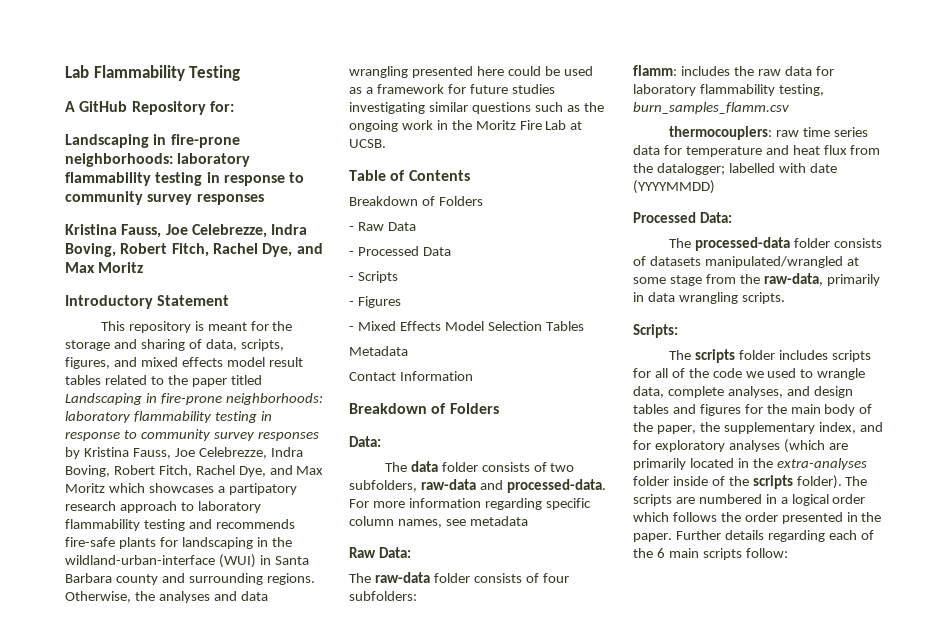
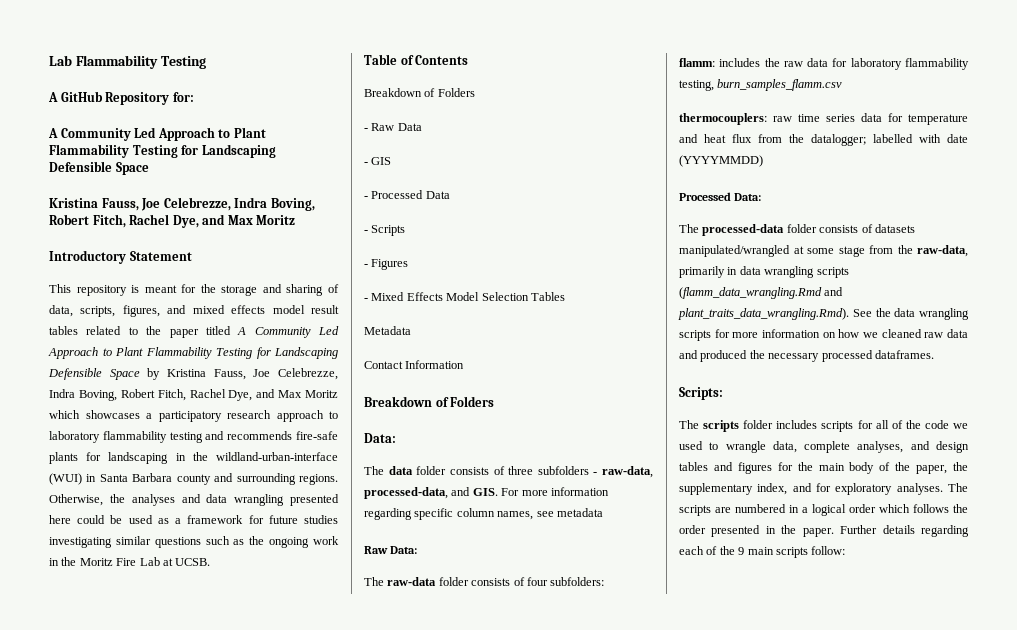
  A GitHub Repository for:
- Landscaping in fire-prone neighborhoods: laboratory flammability testing in response to community survey responses
+ A Community Led Approach to Plant Flammability Testing for Landscaping Defensible Space
- This repository is meant for the storage and sharing of data, scripts, figures, and mixed effects model result tables related to the paper titled Landscaping in fire-prone neighborhoods: laboratory flammability testing in response to community survey responses by Kristina Fauss, Joe Celebrezze, Indra Boving, Robert Fitch, Rachel Dye, and Max Moritz which showcases a partipatory research approach to laboratory flammability testing and recommends fire-safe plants for landscaping in the wildland-urban-interface (WUI) in Santa Barbara county and surrounding regions.
+ This repository is meant for the storage and sharing of data, scripts, figures, and mixed effects model result tables related to the paper titled A Community Led Approach to Plant Flammability Testing for Landscaping Defensible Space by Kristina Fauss, Joe Celebrezze, Indra Boving, Robert Fitch, Rachel Dye, and Max Moritz which showcases a participatory research approach to laboratory flammability testing and recommends fire-safe plants for landscaping in the wildland-urban-interface (WUI) in Santa Barbara county and surrounding regions.
+ - GIS
- The data folder consists of two subfolders, raw-data and processed-data. For more information regarding specific column names, see metadata
+ The data folder consists of three subfolders - raw-data, processed-data, and GIS. For more information regarding specific column names, see metadata
- The processed-data folder consists of datasets manipulated/wrangled at some stage from the raw-data, primarily in data wrangling scripts.
+ The processed-data folder consists of datasets manipulated/wrangled at some stage from the raw-data, primarily in data wrangling scripts (flamm_data_wrangling.Rmd and plant_traits_data_wrangling.Rmd). See the data wrangling scripts for more information on how we cleaned raw data and produced the necessary processed dataframes.
- The scripts folder includes scripts for all of the code we used to wrangle data, complete analyses, and design tables and figures for the main body of the paper, the supplementary index, and for exploratory analyses (which are primarily located in the extra-analyses folder inside of the scripts folder).
+ The scripts folder includes scripts for all of the code we used to wrangle data, complete analyses, and design tables and figures for the main body of the paper, the supplementary index, and for exploratory analyses.
- Further details regarding each of the 6 main scripts follow:
+ Further details regarding each of the 9 main scripts follow:

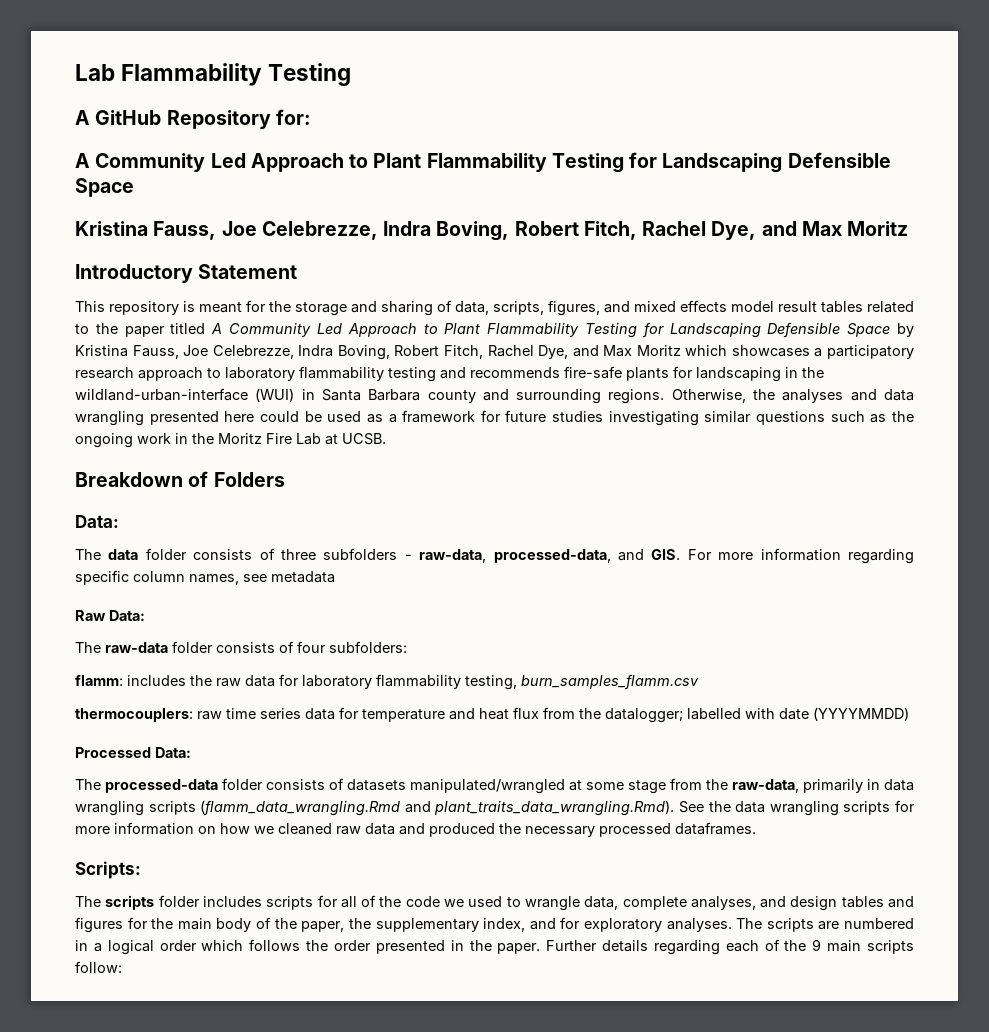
- Table of Contents
- Breakdown of Folders
- - Raw Data
- - GIS
- - Processed Data
- - Scripts
- - Figures
- - Mixed Effects Model Selection Tables
- Metadata
- Contact Information

